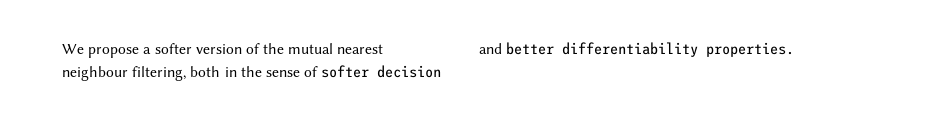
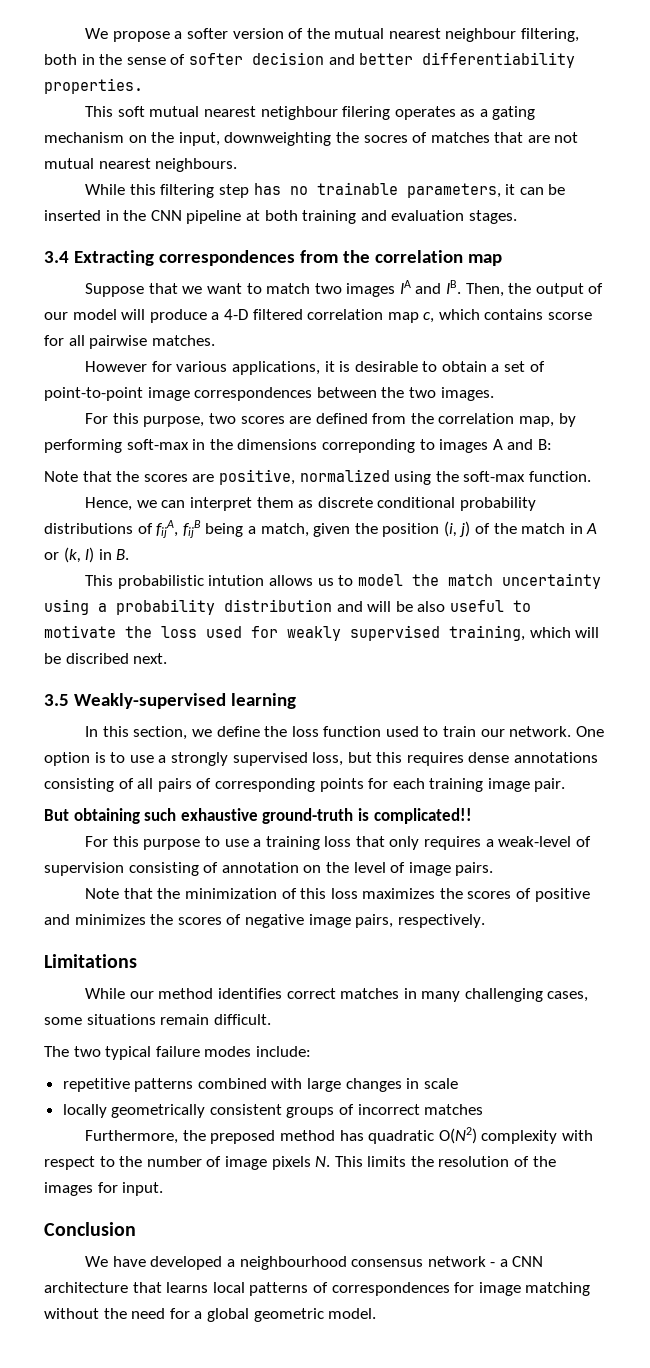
+ This soft mutual nearest netighbour filering operates as a gating mechanism on the input, downweighting the socres of matches that are not mutual nearest neighbours.
+ While this filtering step has no trainable parameters, it can be inserted in the CNN pipeline at both training and evaluation stages.
+ 3.4 Extracting correspondences from the correlation map
+ Suppose that we want to match two images IA and IB. Then, the output of our model will produce a 4-D filtered correlation map c, which contains scorse for all pairwise matches.
+ However for various applications, it is desirable to obtain a set of point-to-point image correspondences between the two images.
+ For this purpose, two scores are defined from the correlation map, by performing soft-max in the dimensions correponding to images A and B:
+ Note that the scores are positive, normalized using the soft-max function.
+ Hence, we can interpret them as discrete conditional probability distributions of fijA, fijB being a match, given the position (i, j) of the match in A or (k, l) in B.
+ This probabilistic intution allows us to model the match uncertainty using a probability distribution and will be also useful to motivate the loss used for weakly supervised training, which will be discribed next.
+ 3.5 Weakly-supervised learning
+ In this section, we define the loss function used to train our network. One option is to use a strongly supervised loss, but this requires dense annotations consisting of all pairs of corresponding points for each training image pair.
+ But obtaining such exhaustive ground-truth is complicated!!
+ For this purpose to use a training loss that only requires a weak-level of supervision consisting of annotation on the level of image pairs.
+ Note that the minimization of this loss maximizes the scores of positive and minimizes the scores of negative image pairs, respectively.
+ Limitations
+ While our method identifies correct matches in many challenging cases, some situations remain difficult.
+ The two typical failure modes include:
+ repetitive patterns combined with large changes in scale
+ locally geometrically consistent groups of incorrect matches
+ Furthermore, the preposed method has quadratic O(N2) complexity with respect to the number of image pixels N. This limits the resolution of the images for input.
+ Conclusion
+ We have developed a neighbourhood consensus network - a CNN architecture that learns local patterns of correspondences for image matching without the need for a global geometric model.

